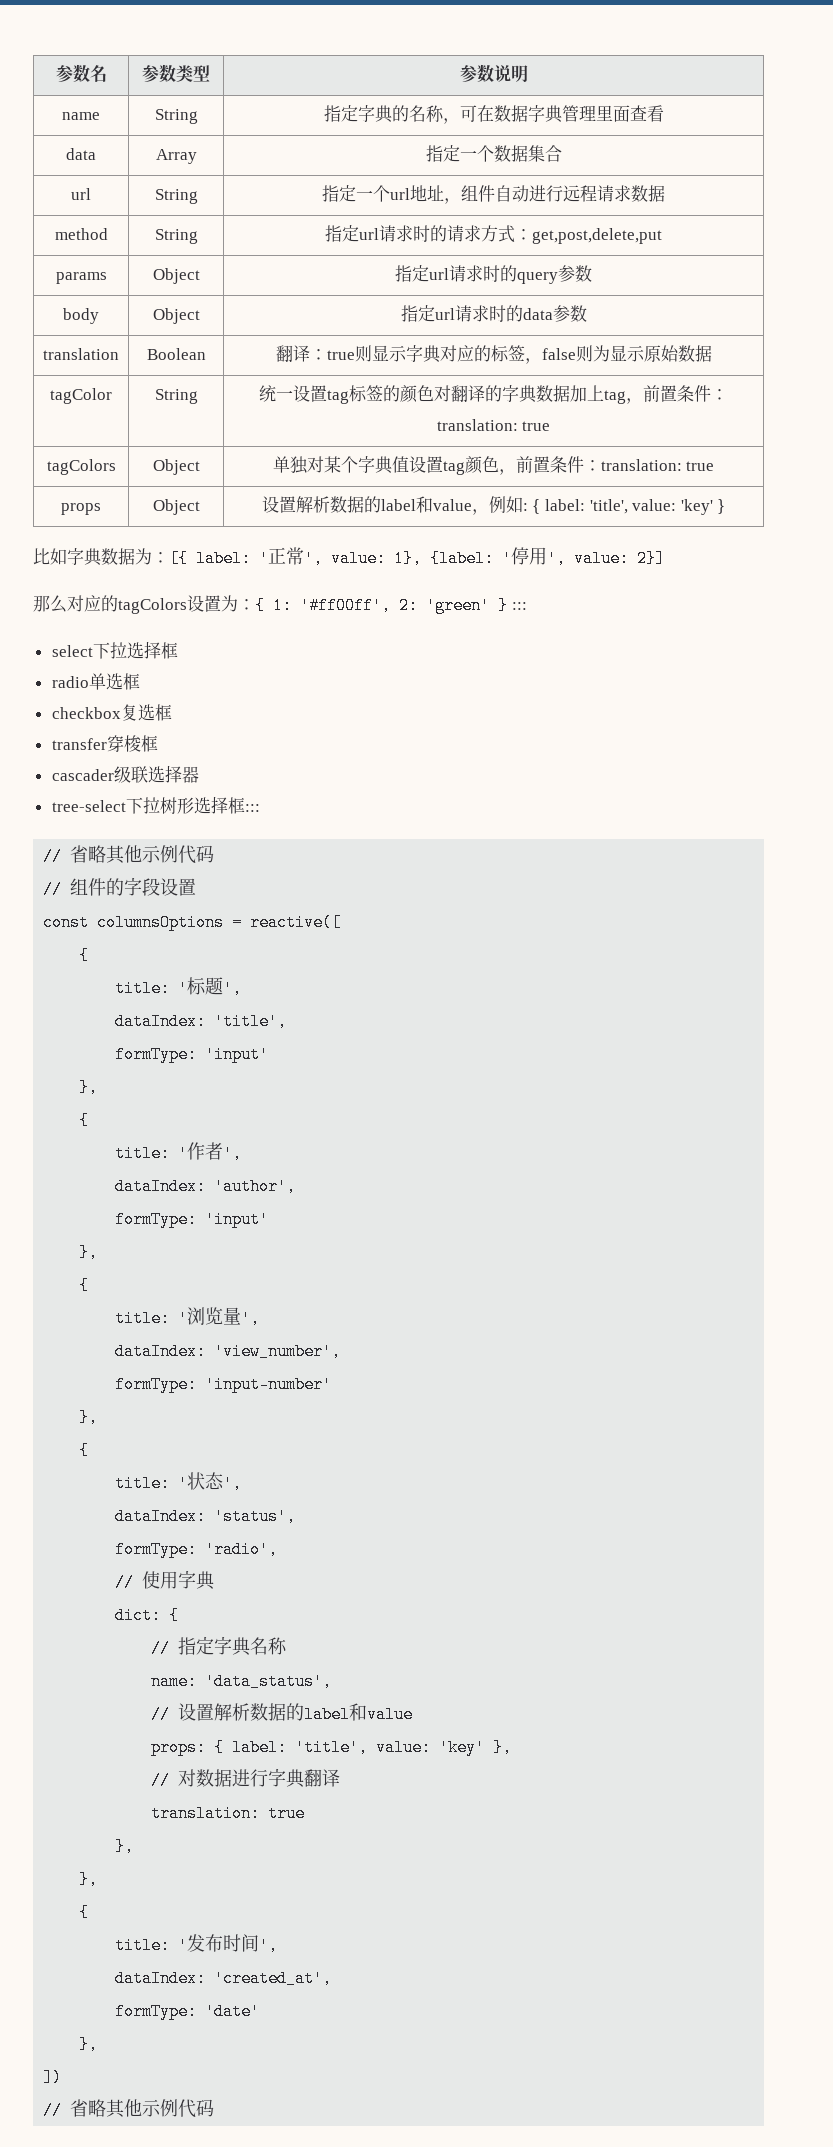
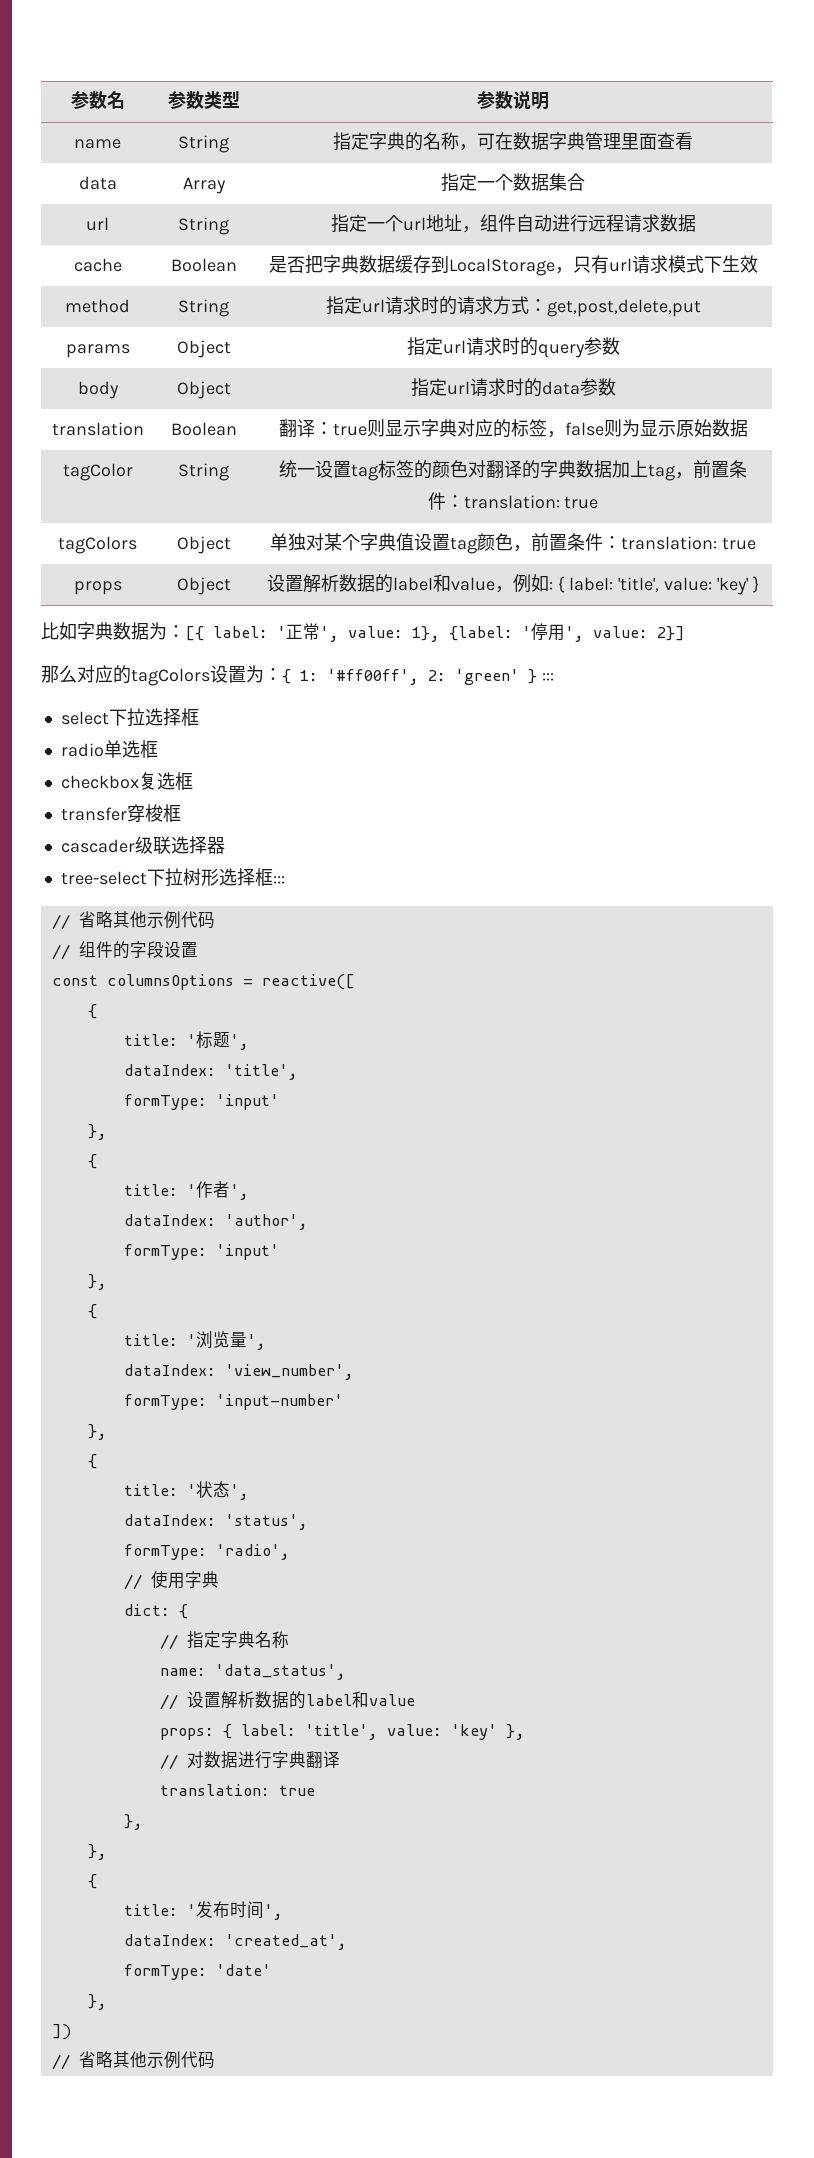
+ cache | Boolean | 是否把字典数据缓存到LocalStorage，只有url请求模式下生效

